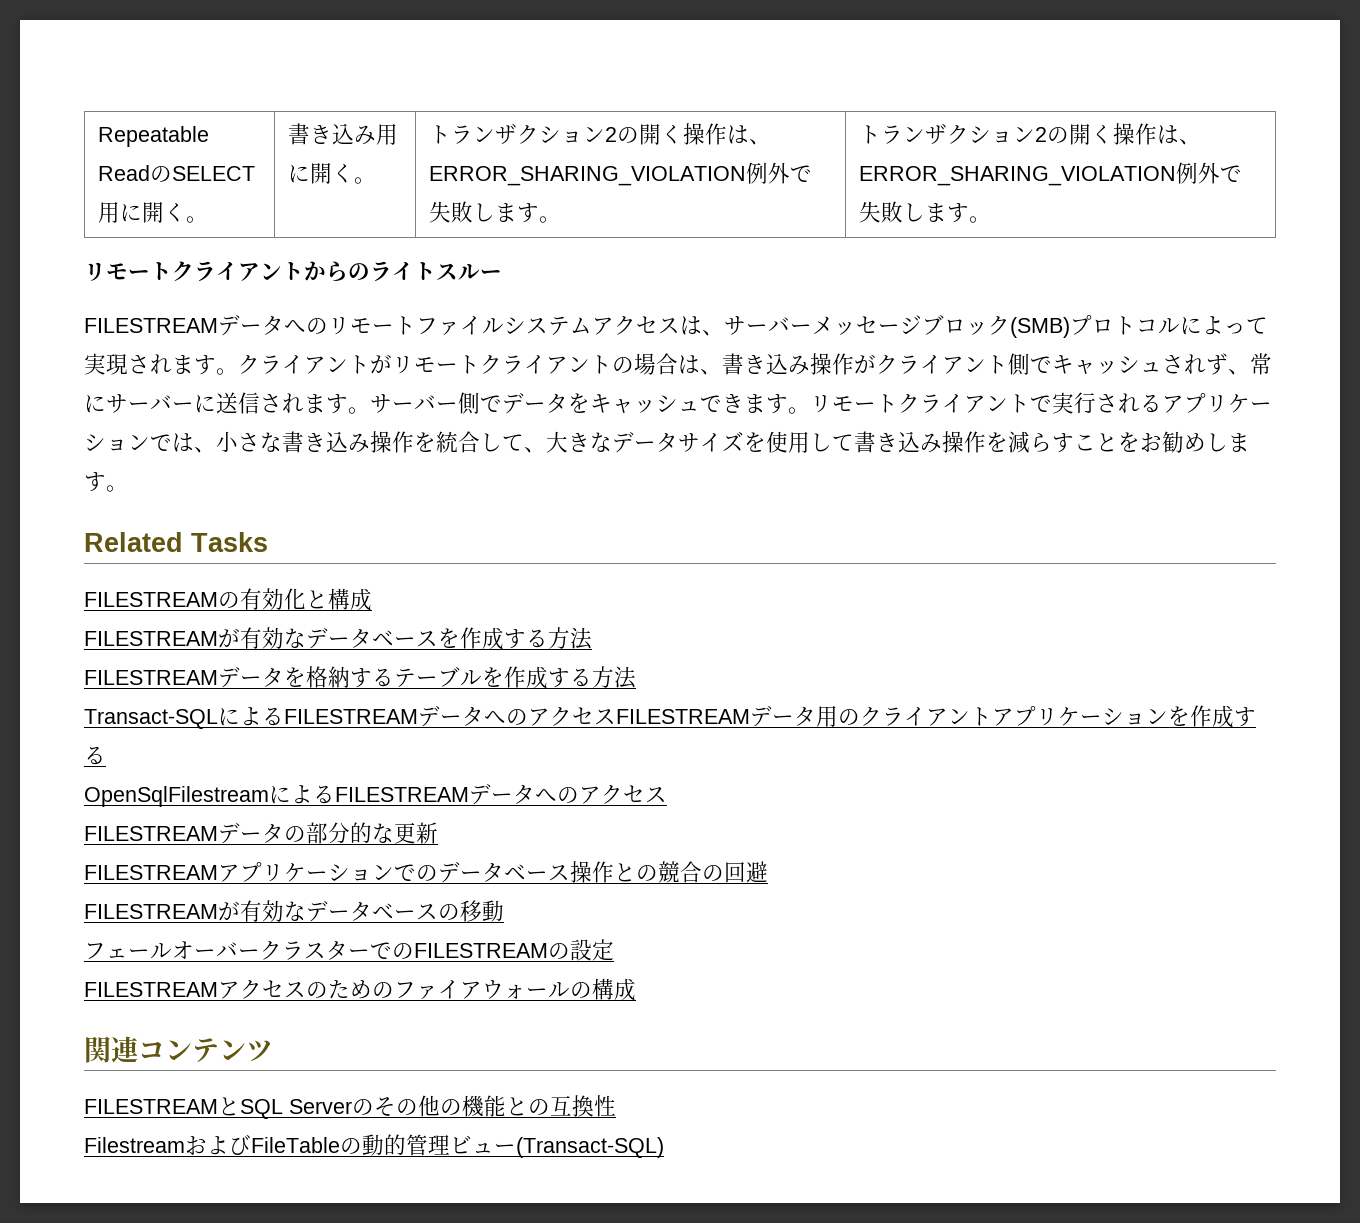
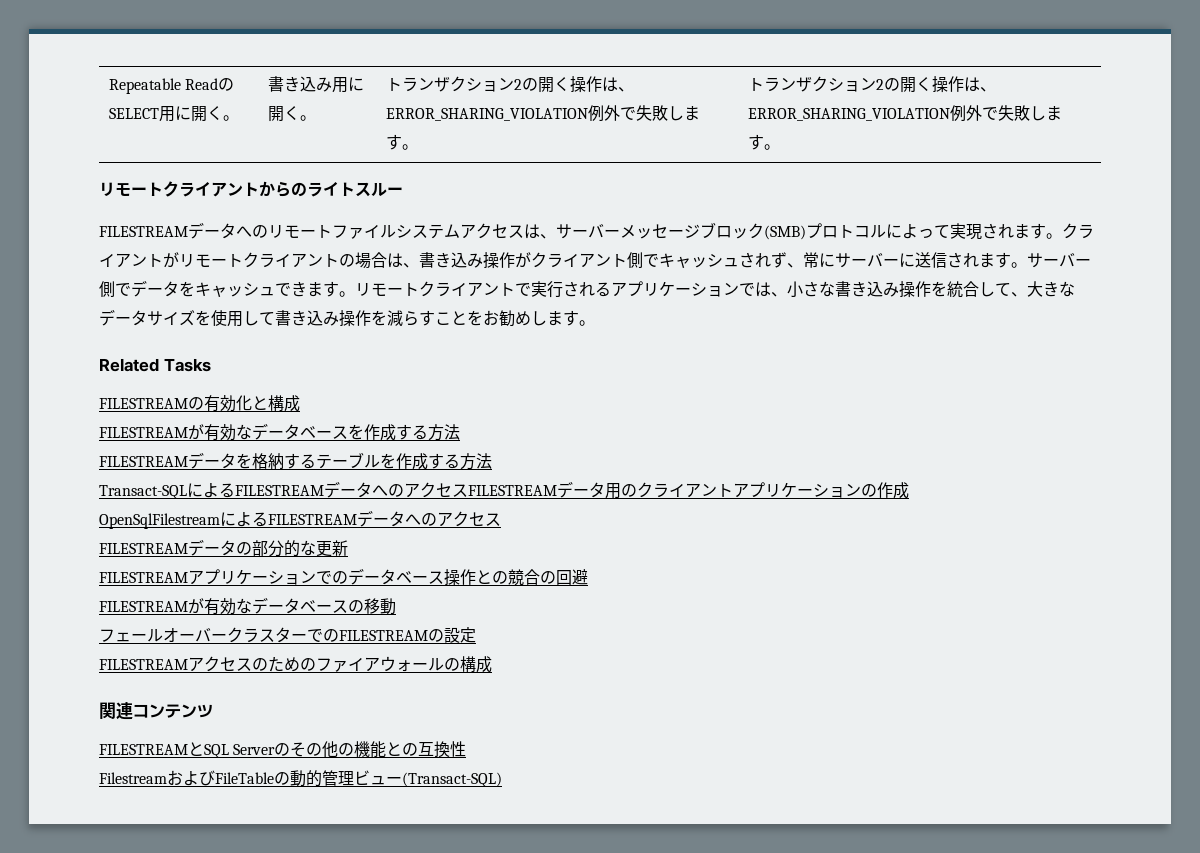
- Transact-SQLによるFILESTREAMデータへのアクセスFILESTREAMデータ用のクライアントアプリケーションを作成する
+ Transact-SQLによるFILESTREAMデータへのアクセスFILESTREAMデータ用のクライアントアプリケーションの作成

